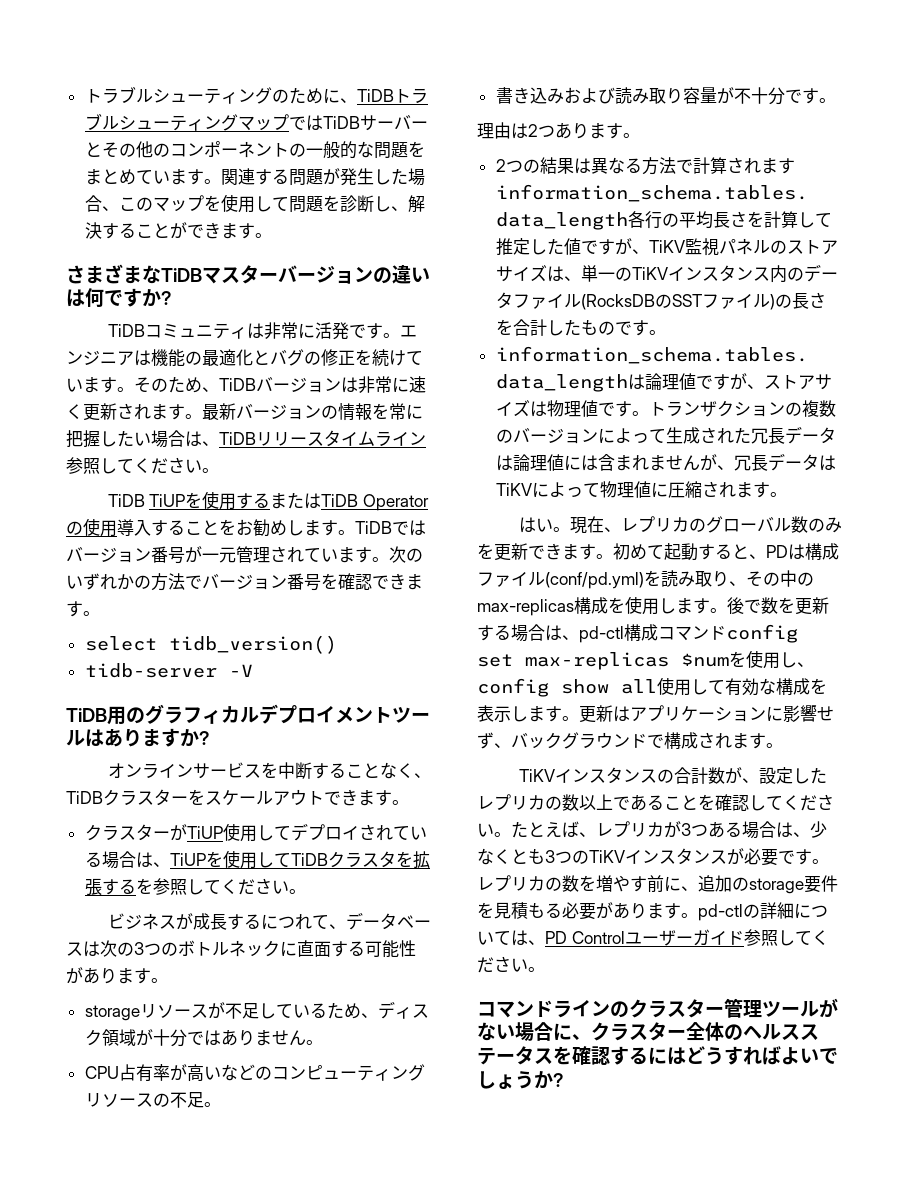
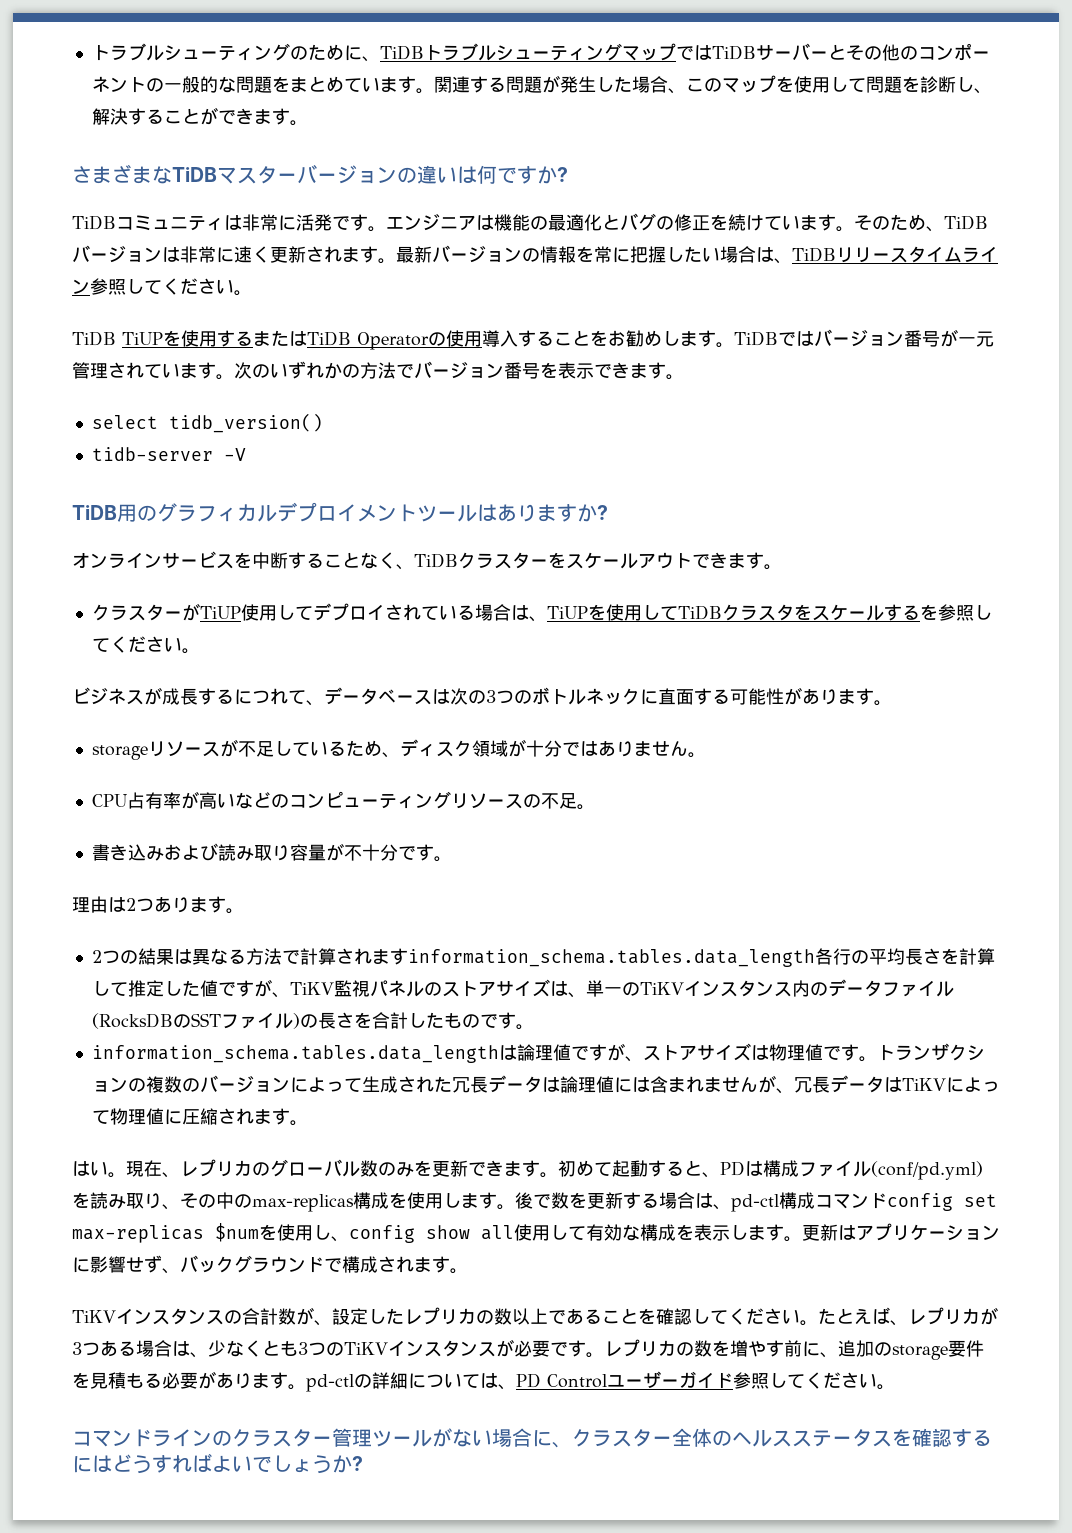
- 次のいずれかの方法でバージョン番号を確認できます。
+ 次のいずれかの方法でバージョン番号を表示できます。
- クラスターがTiUP使用してデプロイされている場合は、TiUPを使用してTiDBクラスタを拡張するを参照してください。
+ クラスターがTiUP使用してデプロイされている場合は、TiUPを使用してTiDBクラスタをスケールするを参照してください。

